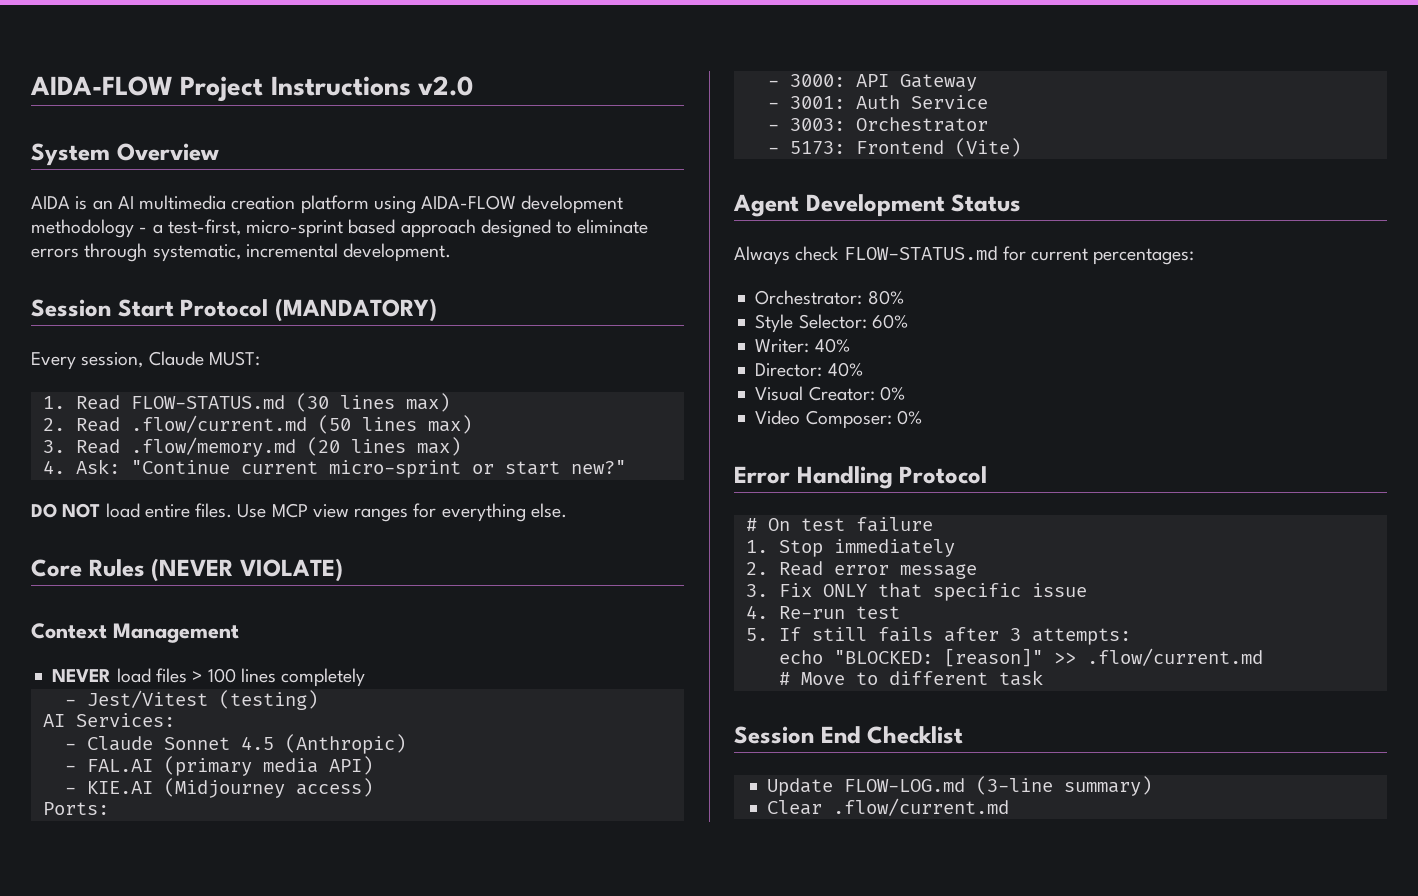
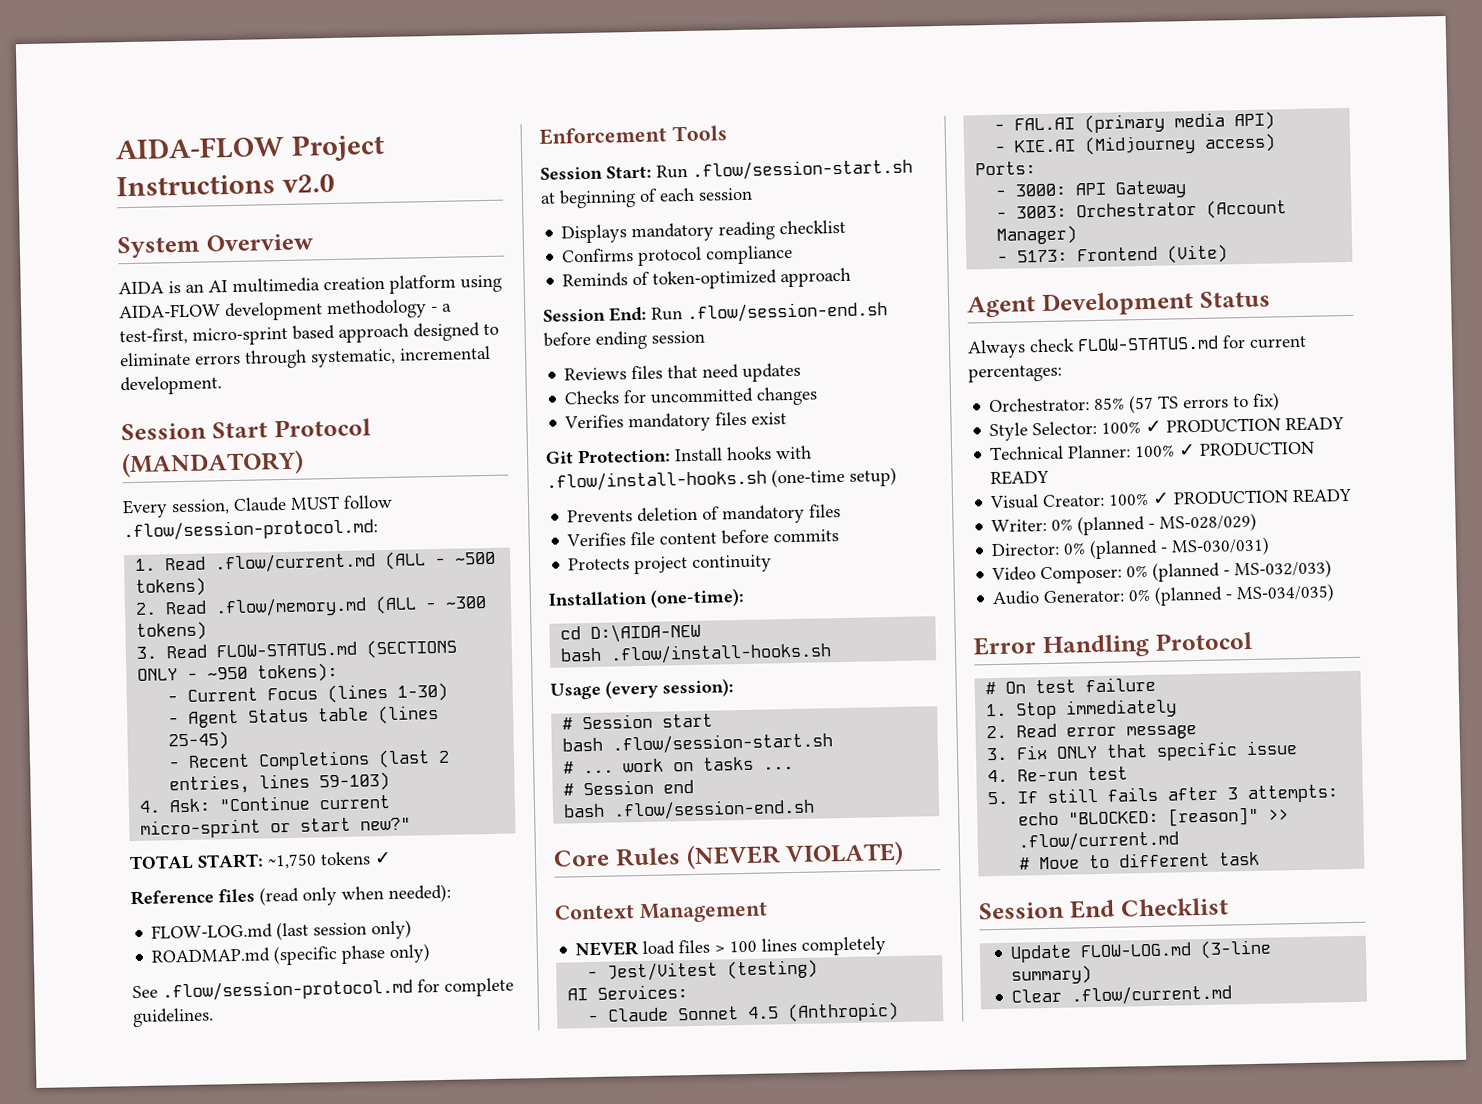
- Every session, Claude MUST:
+ Every session, Claude MUST follow .flow/session-protocol.md:
- 1. Read FLOW-STATUS.md (30 lines max)
- 2. Read .flow/current.md (50 lines max)
- 3. Read .flow/memory.md (20 lines max)
+ 1. Read .flow/current.md (ALL - ~500 tokens)
+ 2. Read .flow/memory.md (ALL - ~300 tokens)
+ 3. Read FLOW-STATUS.md (SECTIONS ONLY - ~950 tokens):
+ - Current Focus (lines 1-30)
+ - Agent Status table (lines 25-45)
+ - Recent Completions (last 2 entries, lines 59-103)
- DO NOT load entire files. Use MCP view ranges for everything else.
+ TOTAL START: ~1,750 tokens ✓
+ Reference files (read only when needed):
+ FLOW-LOG.md (last session only)
+ ROADMAP.md (specific phase only)
+ See .flow/session-protocol.md for complete guidelines.
+ Enforcement Tools
+ Session Start: Run .flow/session-start.sh at beginning of each session
+ Displays mandatory reading checklist
+ Confirms protocol compliance
+ Reminds of token-optimized approach
+ Session End: Run .flow/session-end.sh before ending session
+ Reviews files that need updates
+ Checks for uncommitted changes
+ Verifies mandatory files exist
+ Git Protection: Install hooks with .flow/install-hooks.sh (one-time setup)
+ Prevents deletion of mandatory files
+ Verifies file content before commits
+ Protects project continuity
+ Installation (one-time):
+ cd D:\AIDA-NEW
+ bash .flow/install-hooks.sh
+ Usage (every session):
+ # Session start
+ bash .flow/session-start.sh
+ # ... work on tasks ...
+ # Session end
+ bash .flow/session-end.sh
- - 3001: Auth Service
- - 3003: Orchestrator
+ - 3003: Orchestrator (Account Manager)
- Orchestrator: 80%
- Style Selector: 60%
- Writer: 40%
- Director: 40%
- Visual Creator: 0%
- Video Composer: 0%
+ Orchestrator: 85% (57 TS errors to fix)
+ Style Selector: 100% ✓ PRODUCTION READY
+ Technical Planner: 100% ✓ PRODUCTION READY
+ Visual Creator: 100% ✓ PRODUCTION READY
+ Writer: 0% (planned - MS-028/029)
+ Director: 0% (planned - MS-030/031)
+ Video Composer: 0% (planned - MS-032/033)
+ Audio Generator: 0% (planned - MS-034/035)

